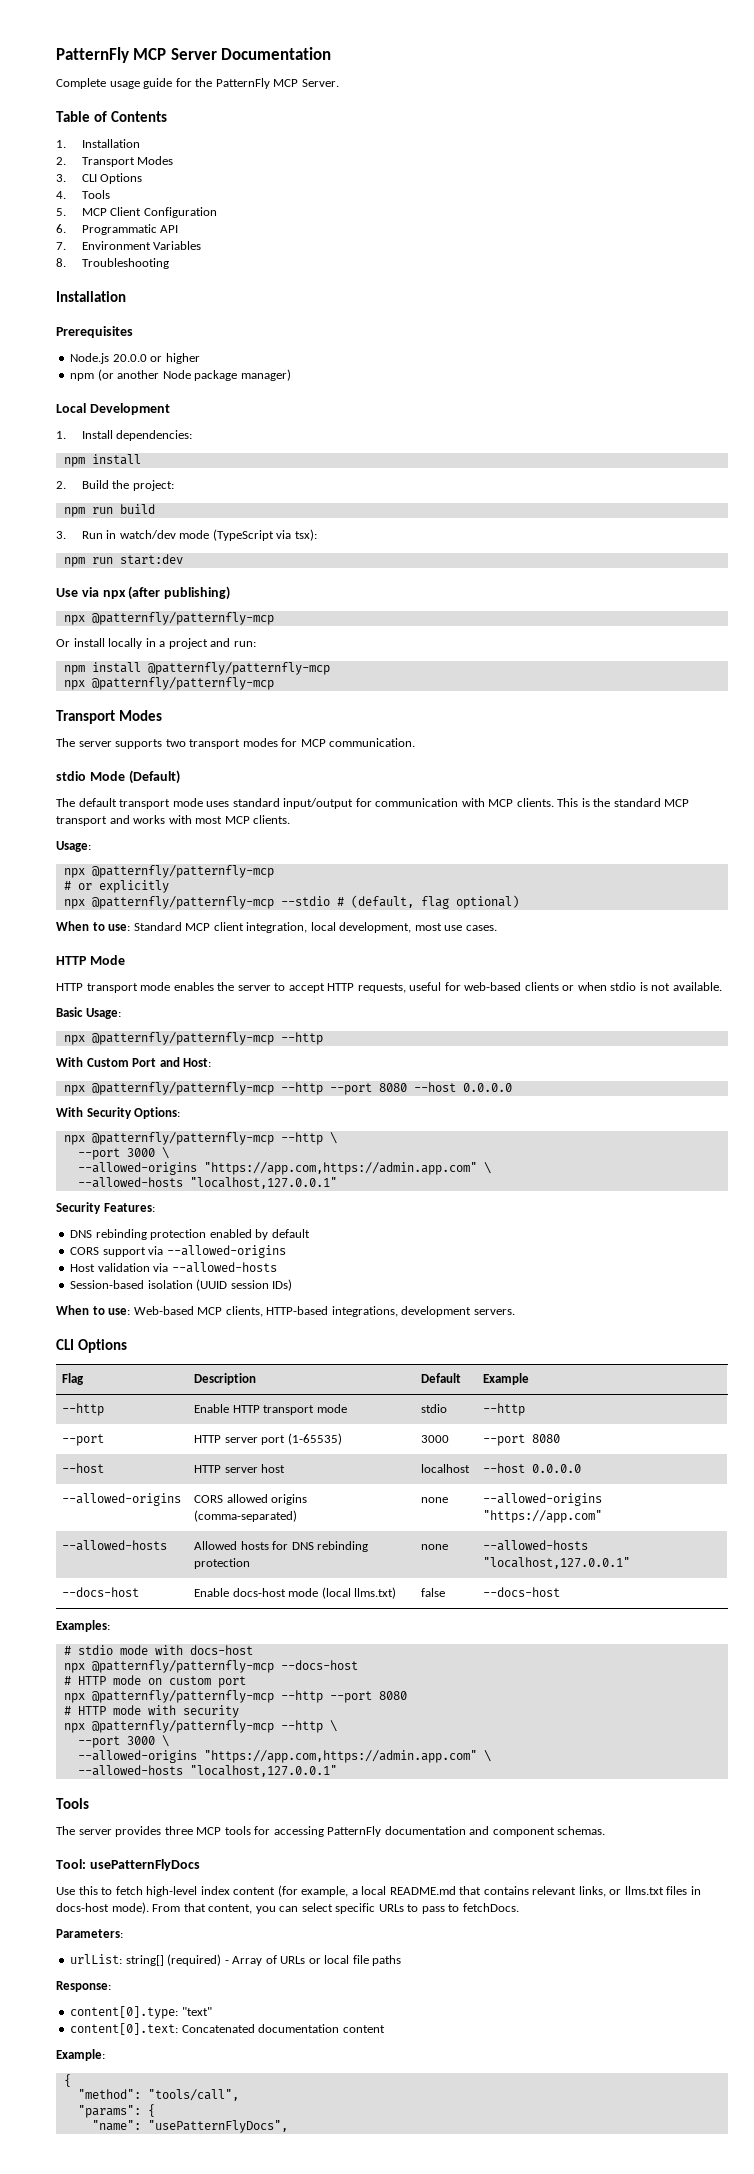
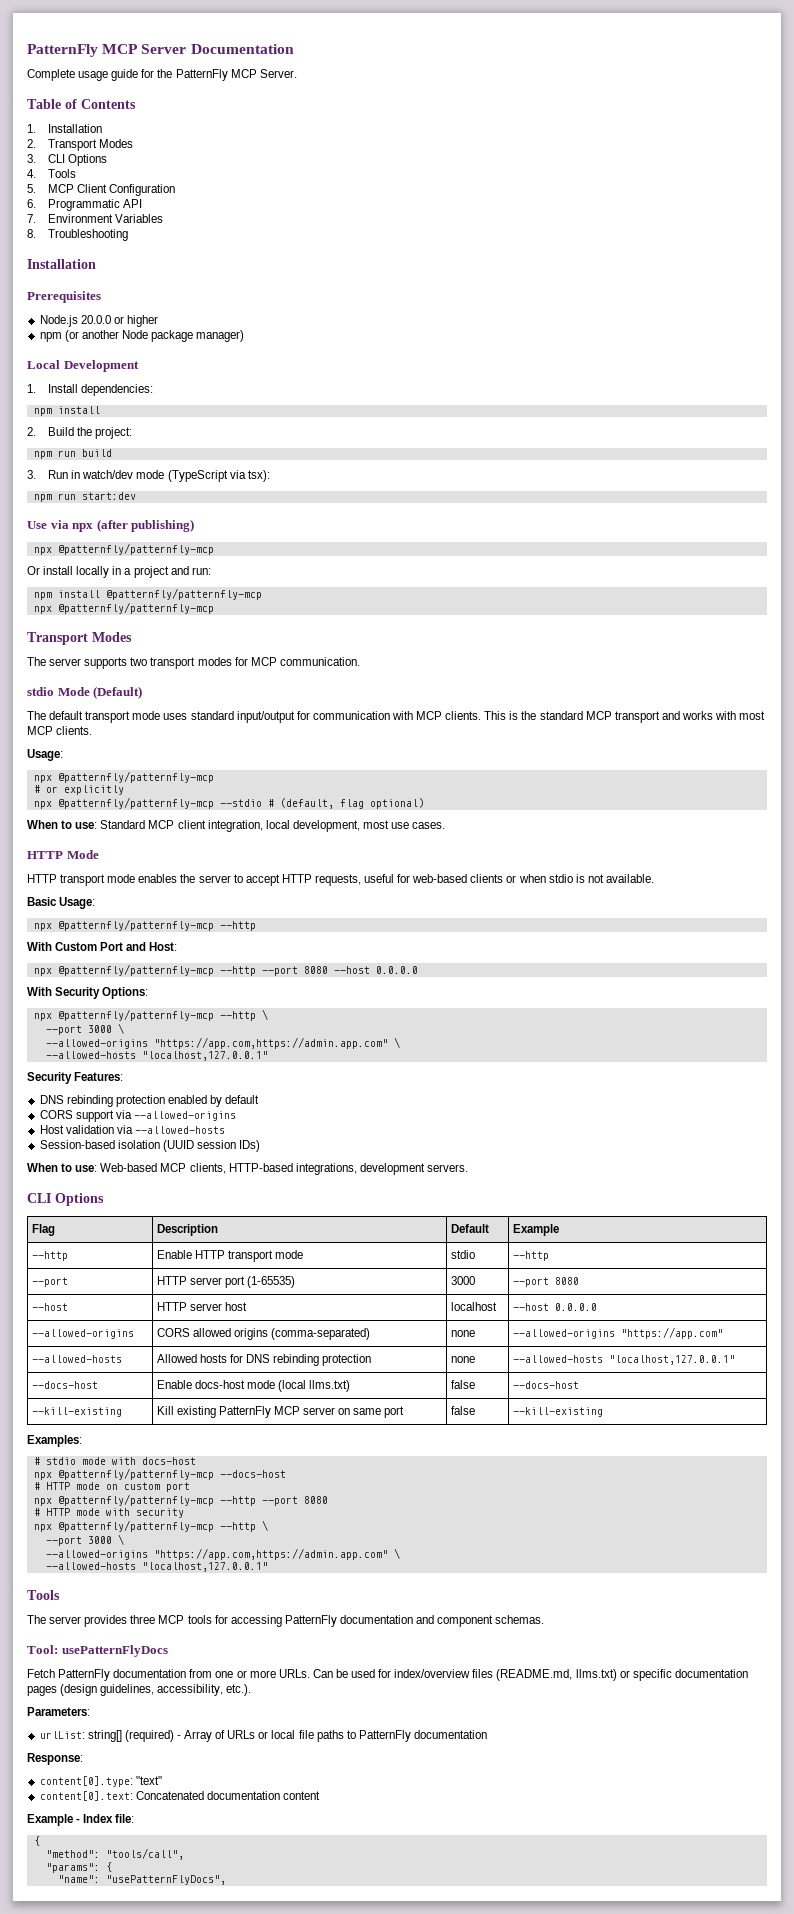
+ --kill-existing | Kill existing PatternFly MCP server on same port | false | --kill-existing
- Use this to fetch high-level index content (for example, a local README.md that contains relevant links, or llms.txt files in docs-host mode). From that content, you can select specific URLs to pass to fetchDocs.
+ Fetch PatternFly documentation from one or more URLs. Can be used for index/overview files (README.md, llms.txt) or specific documentation pages (design guidelines, accessibility, etc.).
- urlList: string[] (required) - Array of URLs or local file paths
+ urlList: string[] (required) - Array of URLs or local file paths to PatternFly documentation
- Example:
+ Example - Index file:

